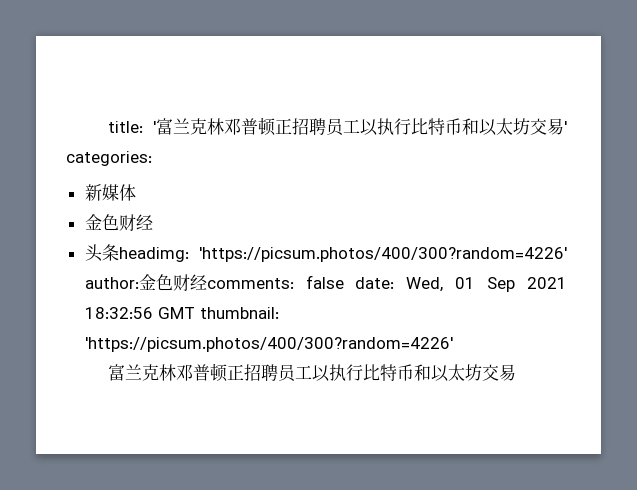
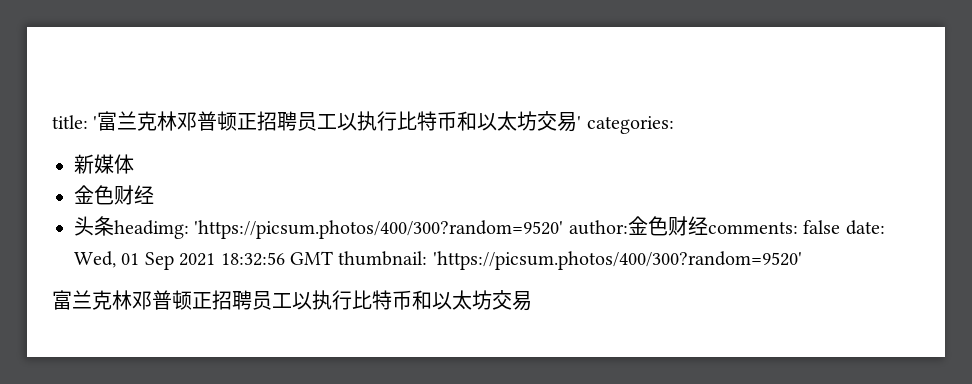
- 头条headimg: 'https://picsum.photos/400/300?random=4226' author:金色财经comments: false date: Wed, 01 Sep 2021 18:32:56 GMT thumbnail: 'https://picsum.photos/400/300?random=4226'
+ 头条headimg: 'https://picsum.photos/400/300?random=9520' author:金色财经comments: false date: Wed, 01 Sep 2021 18:32:56 GMT thumbnail: 'https://picsum.photos/400/300?random=9520'

